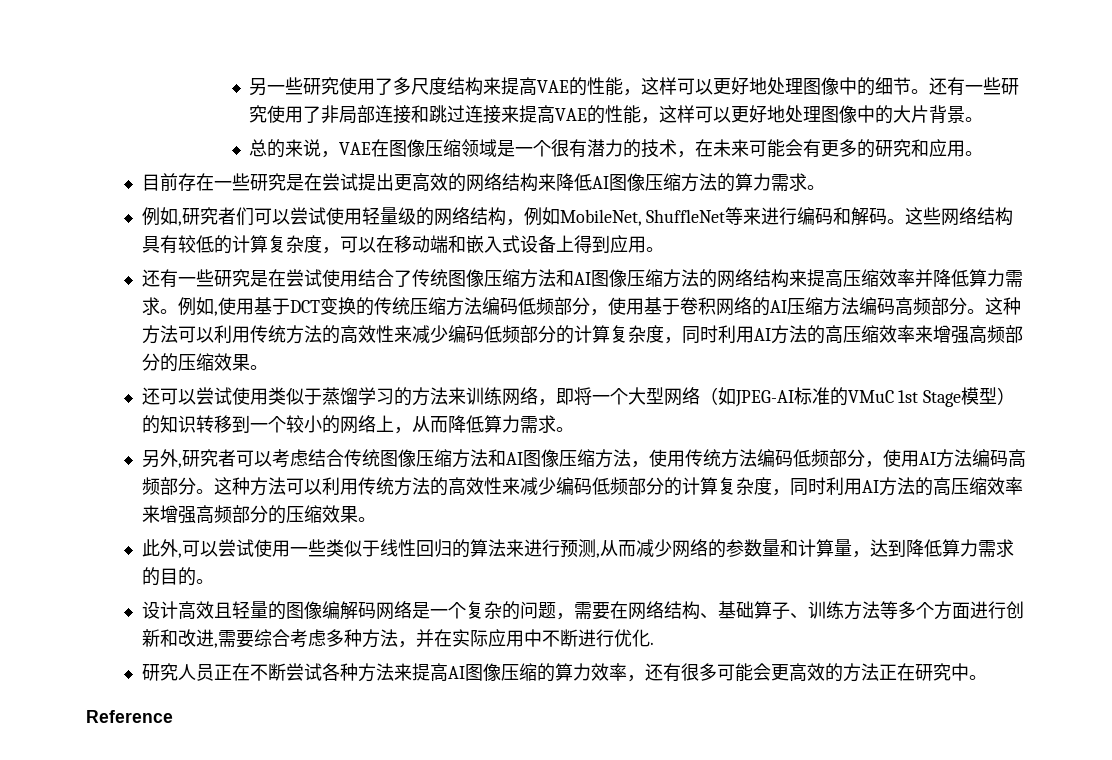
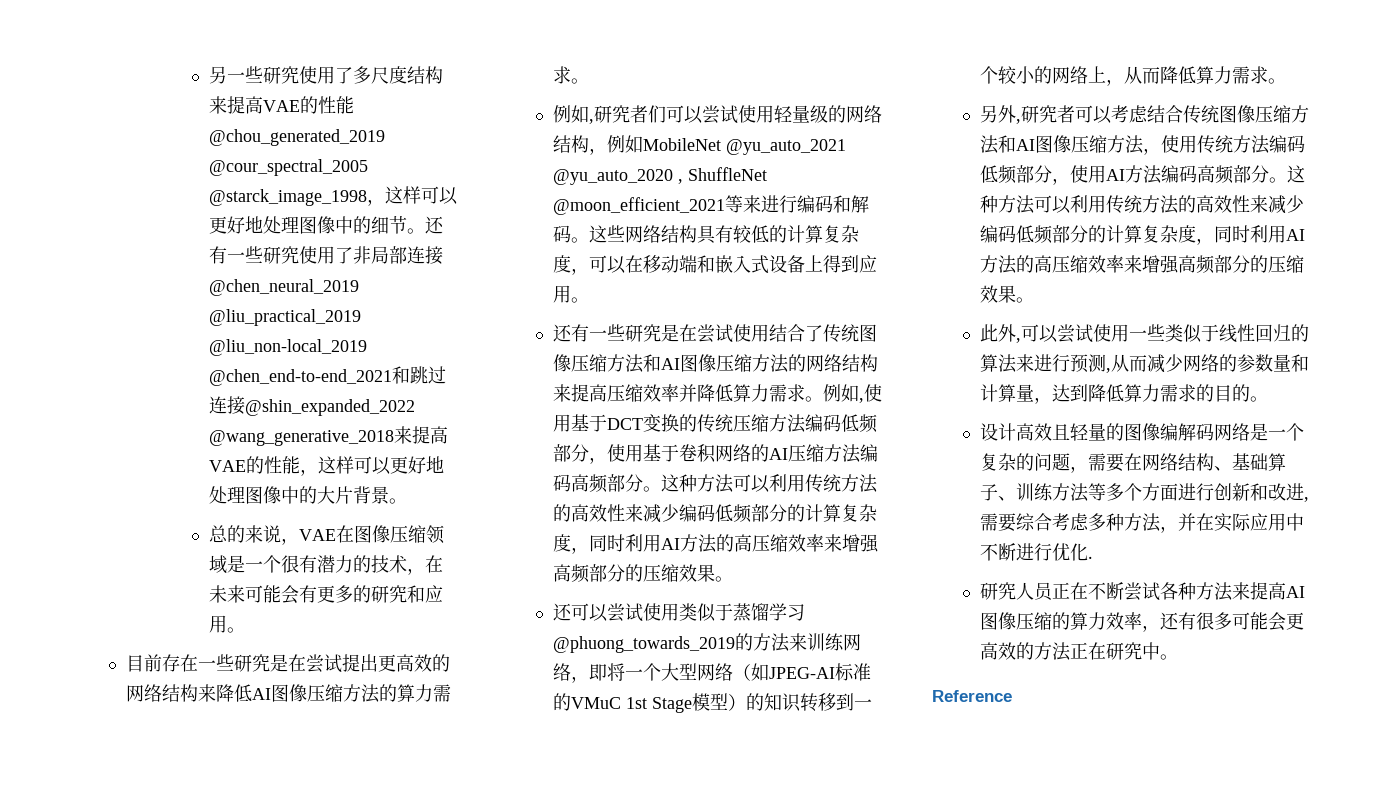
- 另一些研究使用了多尺度结构来提高VAE的性能，这样可以更好地处理图像中的细节。
+ 另一些研究使用了多尺度结构来提高VAE的性能@chou_generated_2019 @cour_spectral_2005 @starck_image_1998，这样可以更好地处理图像中的细节。
- 还有一些研究使用了非局部连接和跳过连接来提高VAE的性能，这样可以更好地处理图像中的大片背景。
+ 还有一些研究使用了非局部连接@chen_neural_2019 @liu_practical_2019 @liu_non-local_2019 @chen_end-to-end_2021和跳过连接@shin_expanded_2022 @wang_generative_2018来提高VAE的性能，这样可以更好地处理图像中的大片背景。
- 例如,研究者们可以尝试使用轻量级的网络结构，例如MobileNet, ShuffleNet等来进行编码和解码。
+ 例如,研究者们可以尝试使用轻量级的网络结构，例如MobileNet @yu_auto_2021 @yu_auto_2020 , ShuffleNet @moon_efficient_2021等来进行编码和解码。
- 还可以尝试使用类似于蒸馏学习的方法来训练网络，即将一个大型网络（如JPEG-AI标准的VMuC 1st Stage模型）的知识转移到一个较小的网络上，从而降低算力需求。
+ 还可以尝试使用类似于蒸馏学习@phuong_towards_2019的方法来训练网络，即将一个大型网络（如JPEG-AI标准的VMuC 1st Stage模型）的知识转移到一个较小的网络上，从而降低算力需求。

